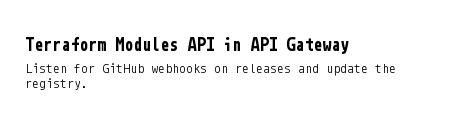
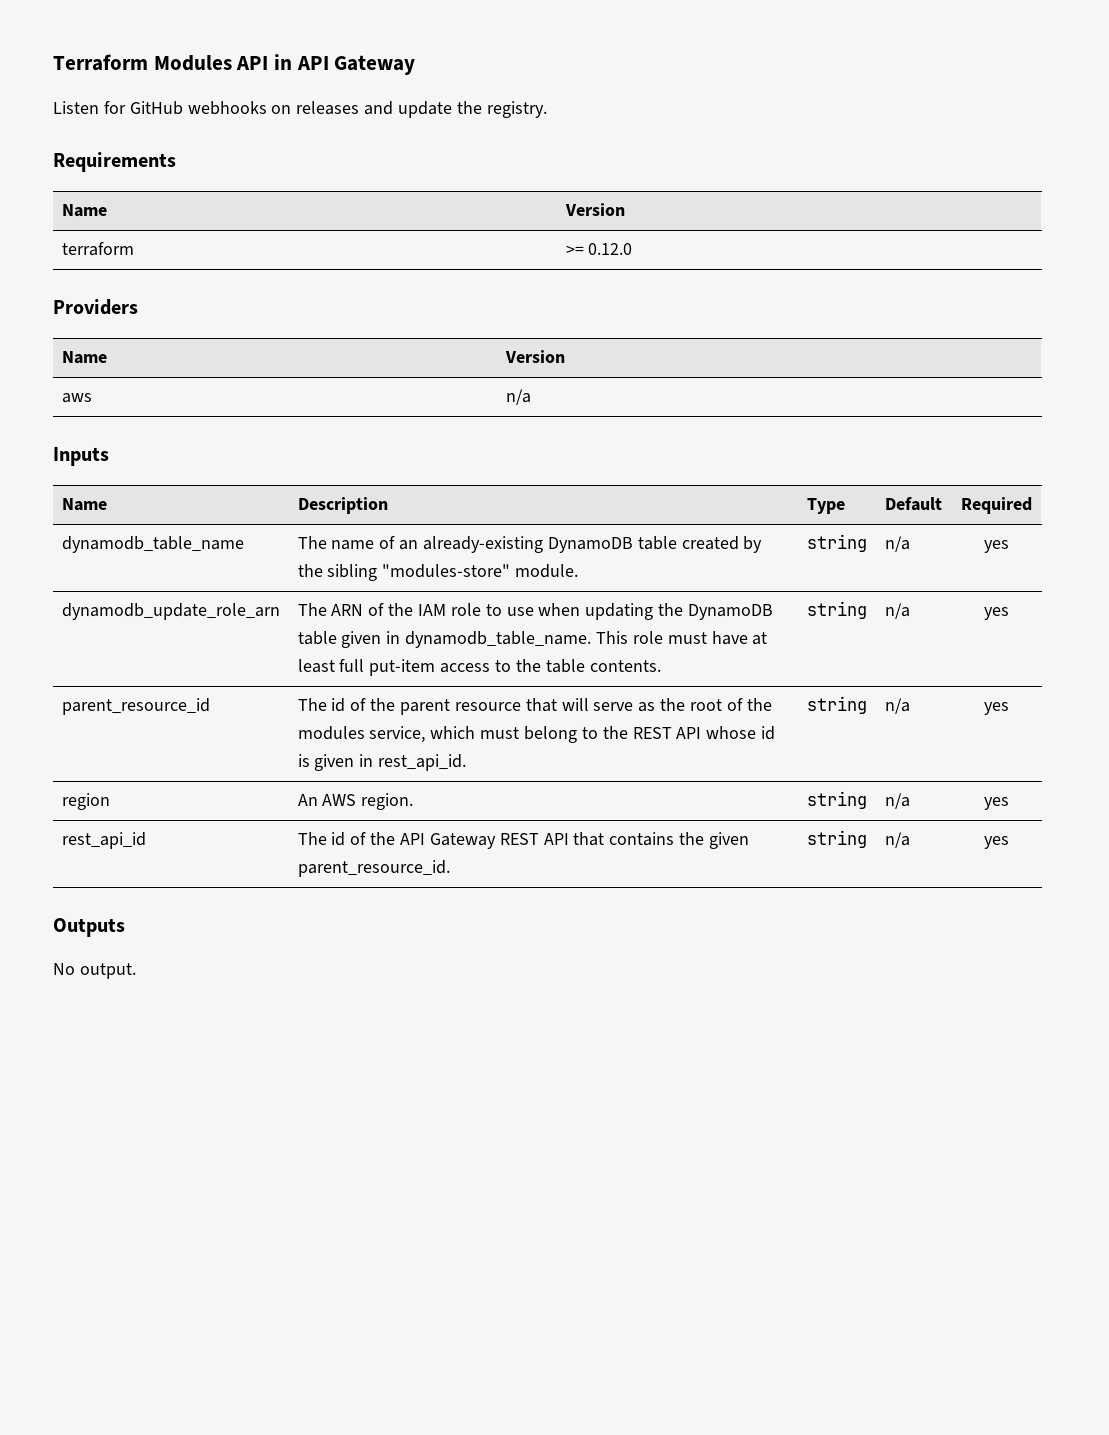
+ Requirements
+ Name | Version
+ terraform | >= 0.12.0
+ Providers
+ Name | Version
+ aws | n/a
+ Inputs
+ Name | Description | Type | Default | Required
+ dynamodb_table_name | The name of an already-existing DynamoDB table created by the sibling "modules-store" module. | string | n/a | yes
+ dynamodb_update_role_arn | The ARN of the IAM role to use when updating the DynamoDB table given in dynamodb_table_name. This role must have at least full put-item access to the table contents. | string | n/a | yes
+ parent_resource_id | The id of the parent resource that will serve as the root of the modules service, which must belong to the REST API whose id is given in rest_api_id. | string | n/a | yes
+ region | An AWS region. | string | n/a | yes
+ rest_api_id | The id of the API Gateway REST API that contains the given parent_resource_id. | string | n/a | yes
+ Outputs
+ No output.

